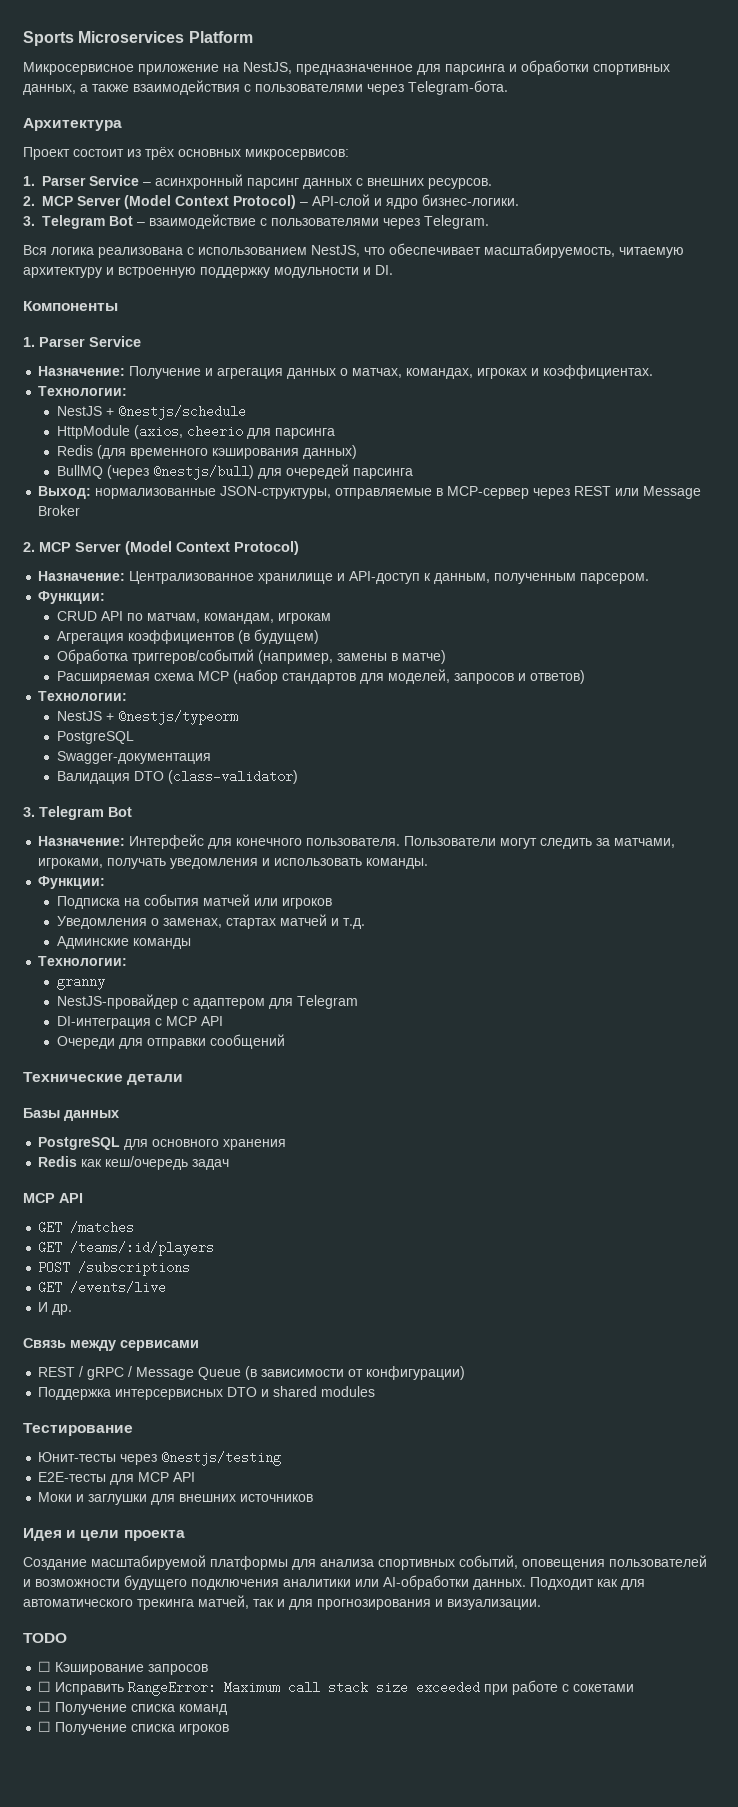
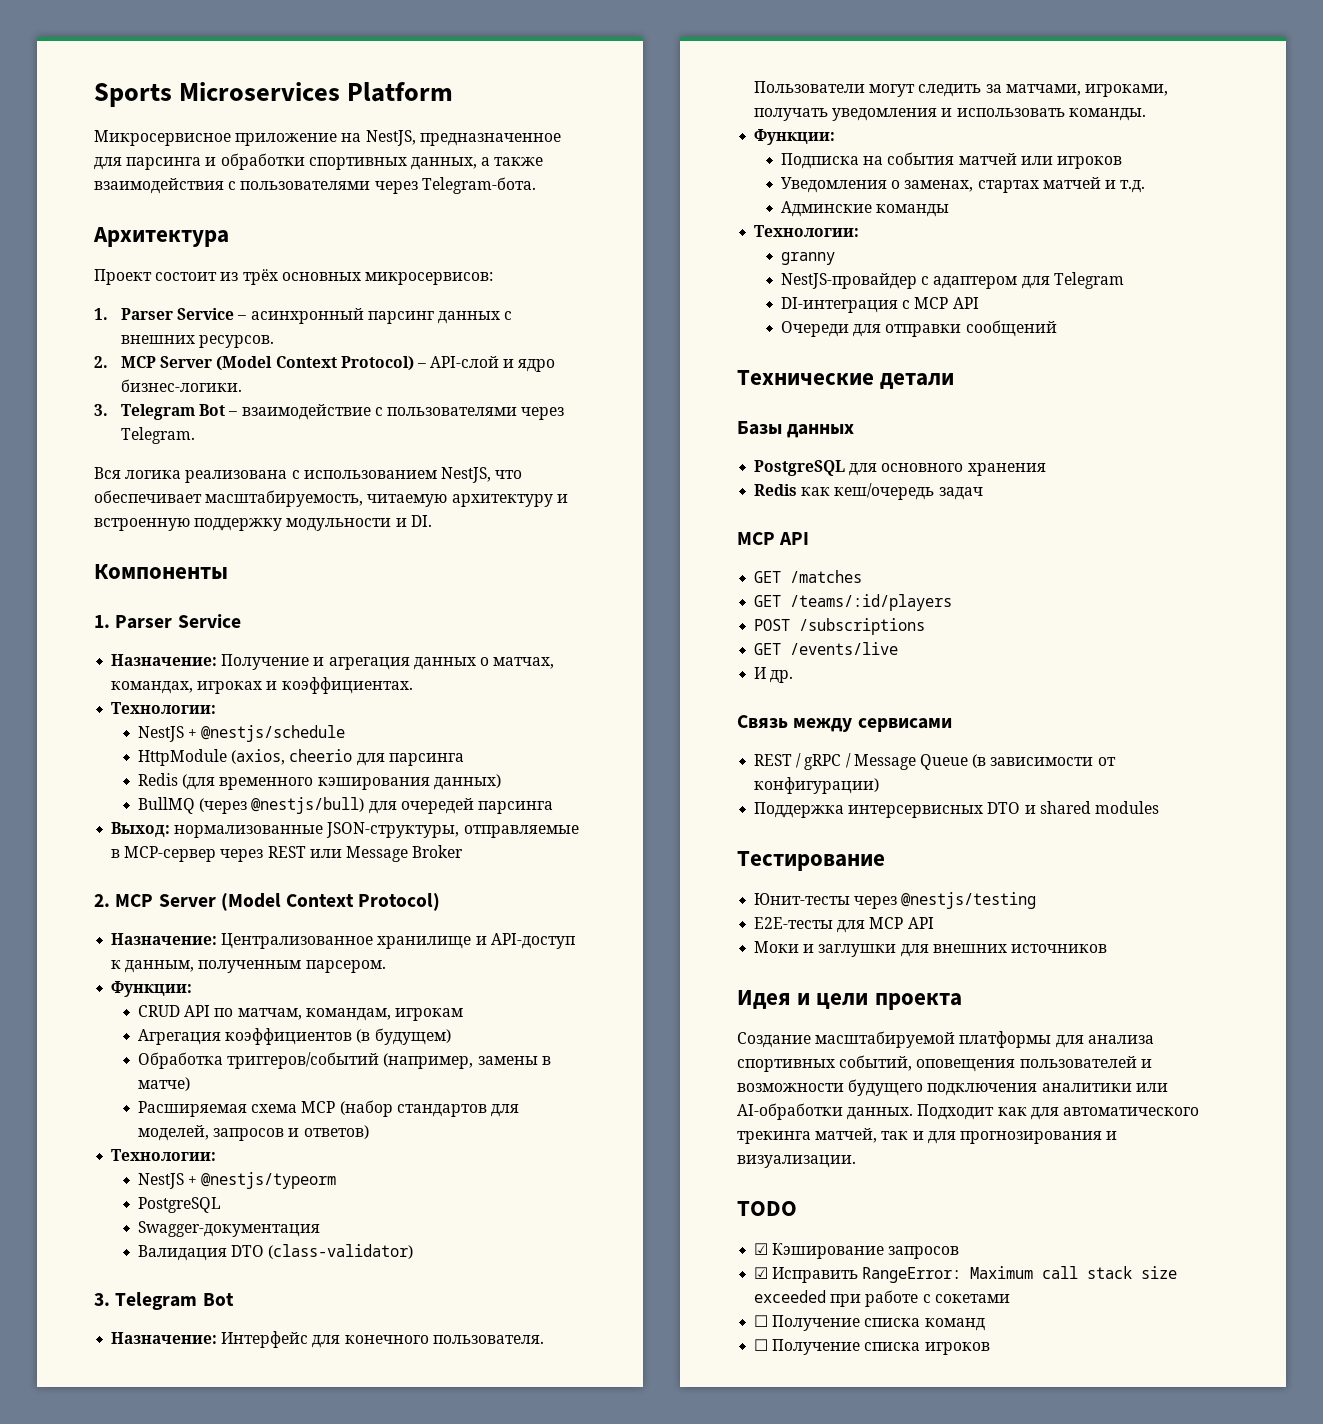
- ☐ Кэширование запросов
+ ☑ Кэширование запросов
- ☐ Исправить RangeError: Maximum call stack size exceeded при работе с сокетами
+ ☑ Исправить RangeError: Maximum call stack size exceeded при работе с сокетами

